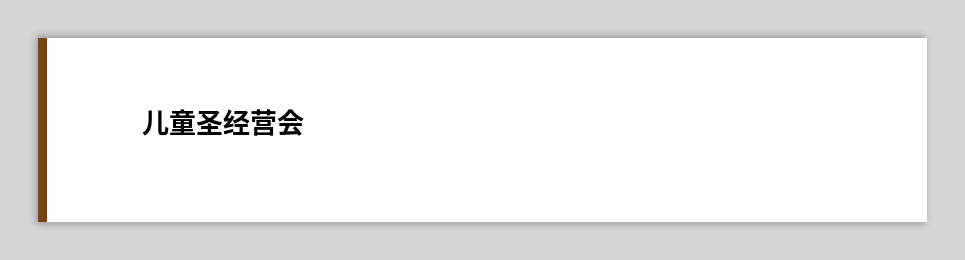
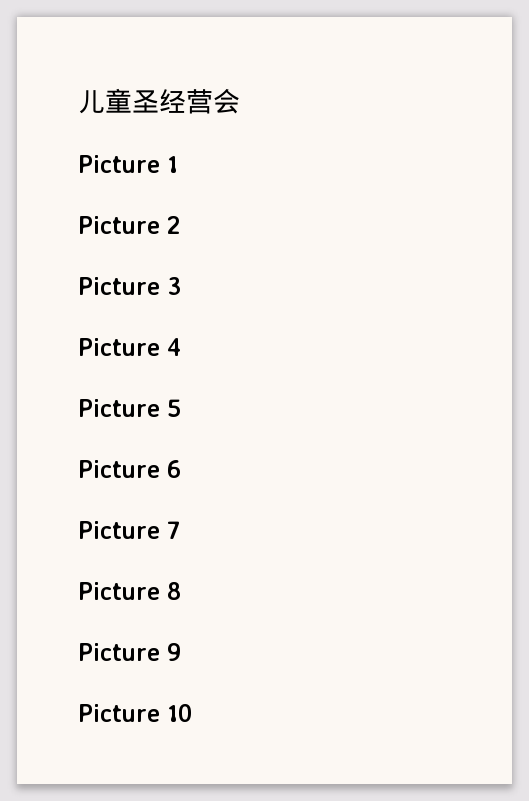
+ Picture 1
+ Picture 2
+ Picture 3
+ Picture 4
+ Picture 5
+ Picture 6
+ Picture 7
+ Picture 8
+ Picture 9
+ Picture 10

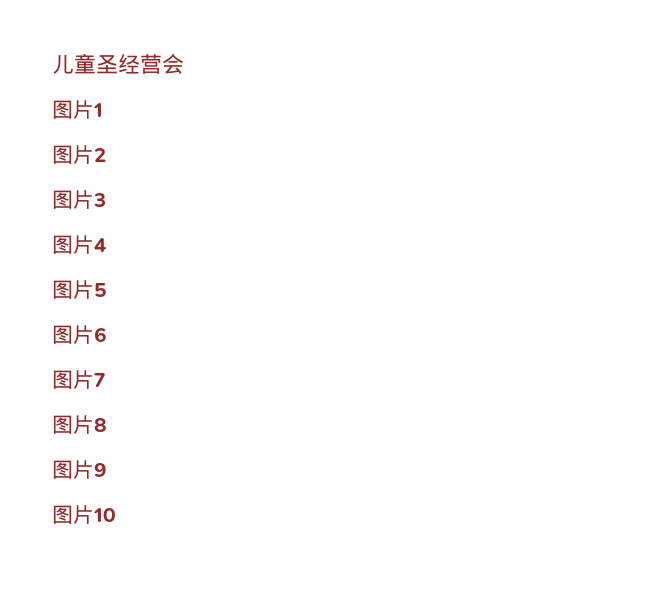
- Picture 1
+ 图片1
- Picture 2
+ 图片2
- Picture 3
+ 图片3
- Picture 4
+ 图片4
- Picture 5
+ 图片5
- Picture 6
+ 图片6
- Picture 7
+ 图片7
- Picture 8
+ 图片8
- Picture 9
+ 图片9
- Picture 10
+ 图片10

